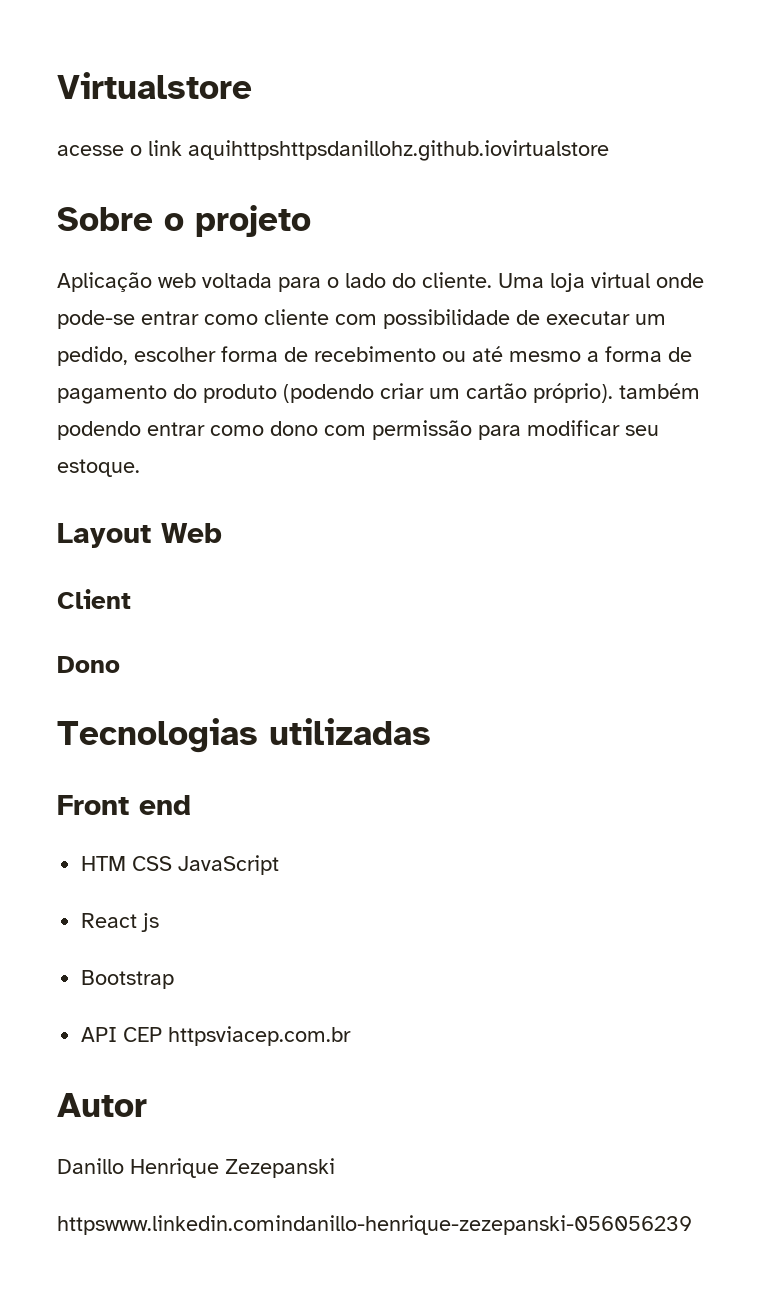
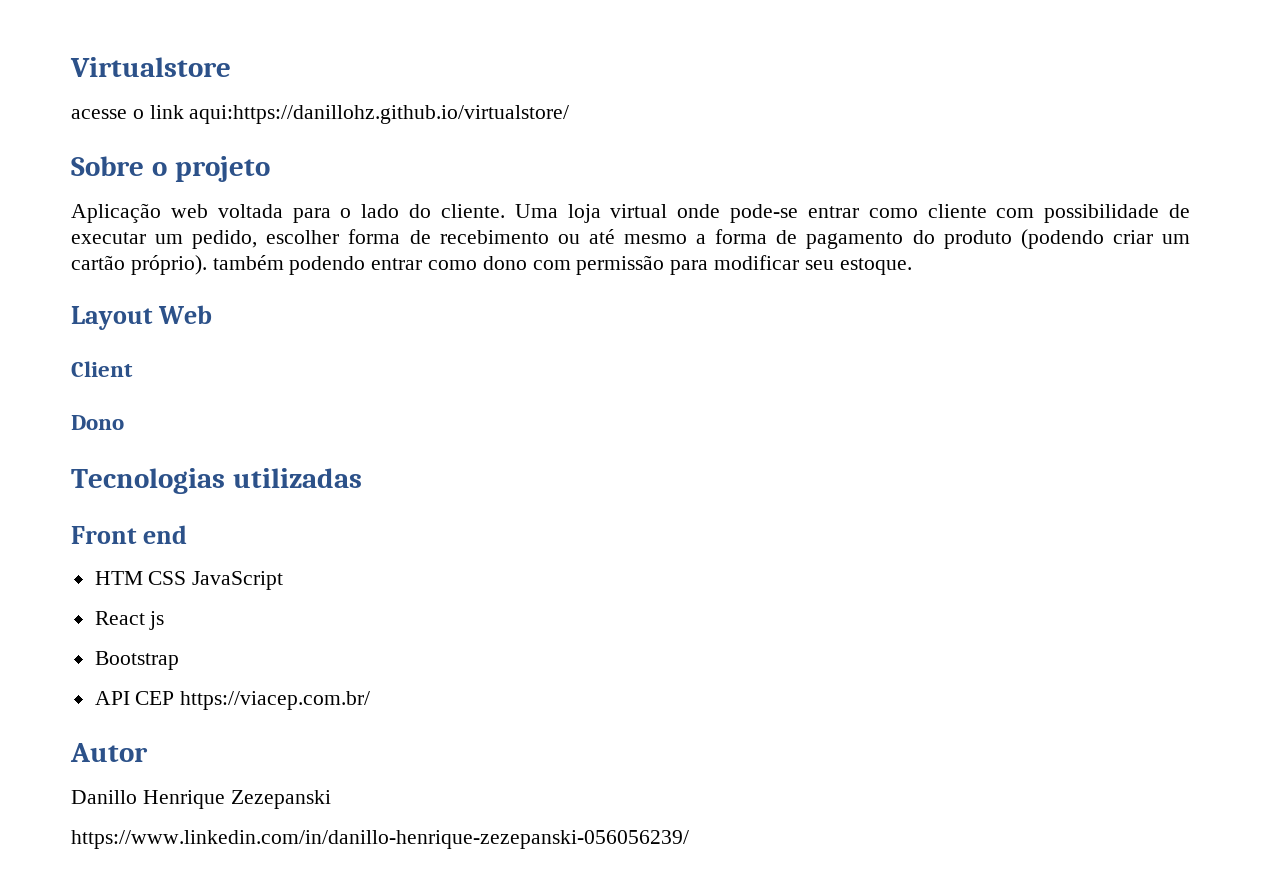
- acesse o link aquihttpshttpsdanillohz.github.iovirtualstore
+ acesse o link aqui:https://danillohz.github.io/virtualstore/
- API CEP httpsviacep.com.br
+ API CEP https://viacep.com.br/
- httpswww.linkedin.comindanillo-henrique-zezepanski-056056239
+ https://www.linkedin.com/in/danillo-henrique-zezepanski-056056239/

